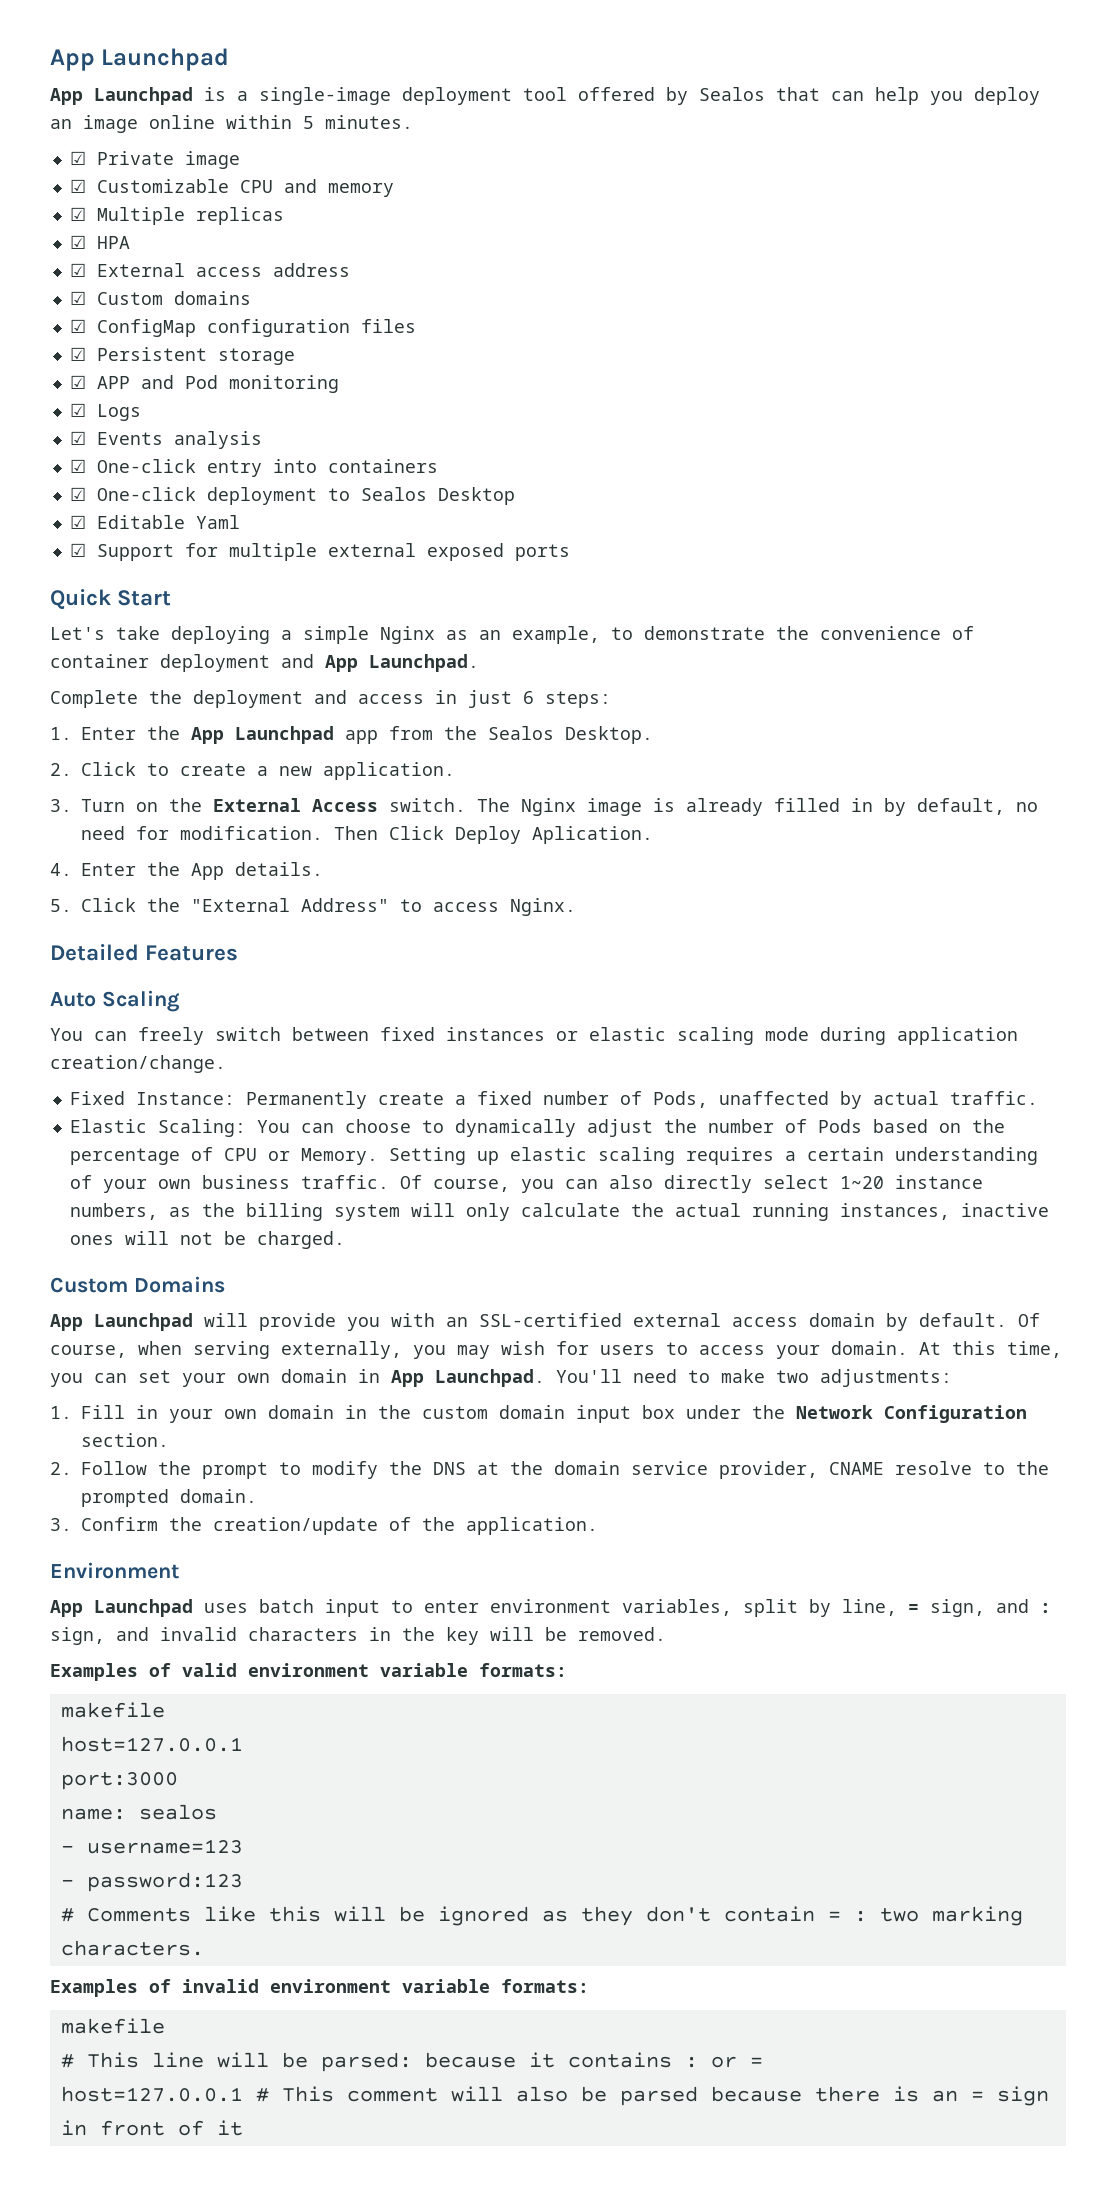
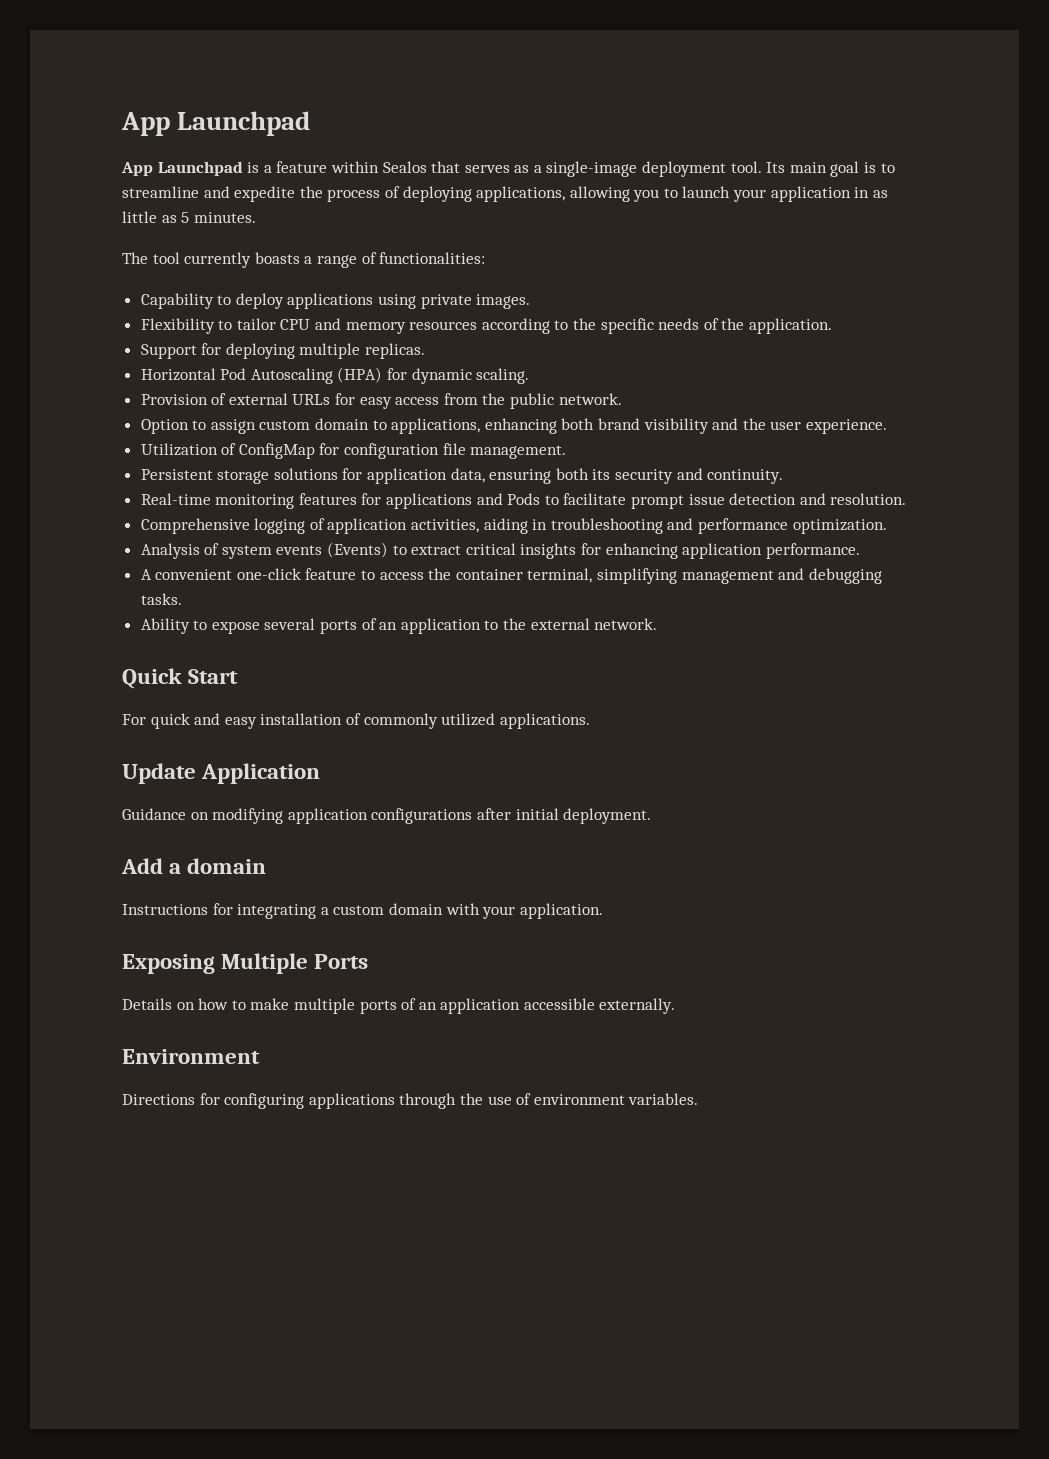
- App Launchpad is a single-image deployment tool offered by Sealos that can help you deploy an image online within 5 minutes.
- ☑ Private image
- ☑ Customizable CPU and memory
- ☑ Multiple replicas
- ☑ HPA
- ☑ External access address
- ☑ Custom domains
- ☑ ConfigMap configuration files
- ☑ Persistent storage
- ☑ APP and Pod monitoring
- ☑ Logs
- ☑ Events analysis
- ☑ One-click entry into containers
- ☑ One-click deployment to Sealos Desktop
- ☑ Editable Yaml
- ☑ Support for multiple external exposed ports
+ App Launchpad is a feature within Sealos that serves as a single-image deployment tool. Its main goal is to streamline and expedite the process of deploying applications, allowing you to launch your application in as little as 5 minutes.
+ The tool currently boasts a range of functionalities:
+ Capability to deploy applications using private images.
+ Flexibility to tailor CPU and memory resources according to the specific needs of the application.
+ Support for deploying multiple replicas.
+ Horizontal Pod Autoscaling (HPA) for dynamic scaling.
+ Provision of external URLs for easy access from the public network.
+ Option to assign custom domain to applications, enhancing both brand visibility and the user experience.
+ Utilization of ConfigMap for configuration file management.
+ Persistent storage solutions for application data, ensuring both its security and continuity.
+ Real-time monitoring features for applications and Pods to facilitate prompt issue detection and resolution.
+ Comprehensive logging of application activities, aiding in troubleshooting and performance optimization.
+ Analysis of system events (Events) to extract critical insights for enhancing application performance.
+ A convenient one-click feature to access the container terminal, simplifying management and debugging tasks.
+ Ability to expose several ports of an application to the external network.
  Quick Start
- Let's take deploying a simple Nginx as an example, to demonstrate the convenience of container deployment and App Launchpad.
- Complete the deployment and access in just 6 steps:
- 1. Enter the App Launchpad app from the Sealos Desktop.
- 2. Click to create a new application.
- 3. Turn on the External Access switch. The Nginx image is already filled in by default, no need for modification. Then Click Deploy Aplication.
- 4. Enter the App details.
- 5. Click the "External Address" to access Nginx.
- Detailed Features
- Auto Scaling
- You can freely switch between fixed instances or elastic scaling mode during application creation/change.
- Fixed Instance: Permanently create a fixed number of Pods, unaffected by actual traffic.
- Elastic Scaling: You can choose to dynamically adjust the number of Pods based on the percentage of CPU or Memory. Setting up elastic scaling requires a certain understanding of your own business traffic. Of course, you can also directly select 1~20 instance numbers, as the billing system will only calculate the actual running instances, inactive ones will not be charged.
- Custom Domains
- App Launchpad will provide you with an SSL-certified external access domain by default. Of course, when serving externally, you may wish for users to access your domain. At this time, you can set your own domain in App Launchpad. You'll need to make two adjustments:
- 1. Fill in your own domain in the custom domain input box under the Network Configuration section.
- 2. Follow the prompt to modify the DNS at the domain service provider, CNAME resolve to the prompted domain.
- 3. Confirm the creation/update of the application.
+ For quick and easy installation of commonly utilized applications.
+ Update Application
+ Guidance on modifying application configurations after initial deployment.
+ Add a domain
+ Instructions for integrating a custom domain with your application.
+ Exposing Multiple Ports
+ Details on how to make multiple ports of an application accessible externally.
  Environment
- App Launchpad uses batch input to enter environment variables, split by line, = sign, and : sign, and invalid characters in the key will be removed.
- Examples of valid environment variable formats:
- makefile
- host=127.0.0.1
- port:3000
- name: sealos
- - username=123
- - password:123
- # Comments like this will be ignored as they don't contain = : two marking characters.
- Examples of invalid environment variable formats:
- makefile
- # This line will be parsed: because it contains : or =
- host=127.0.0.1 # This comment will also be parsed because there is an = sign in front of it
+ Directions for configuring applications through the use of environment variables.

